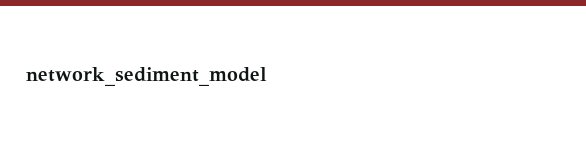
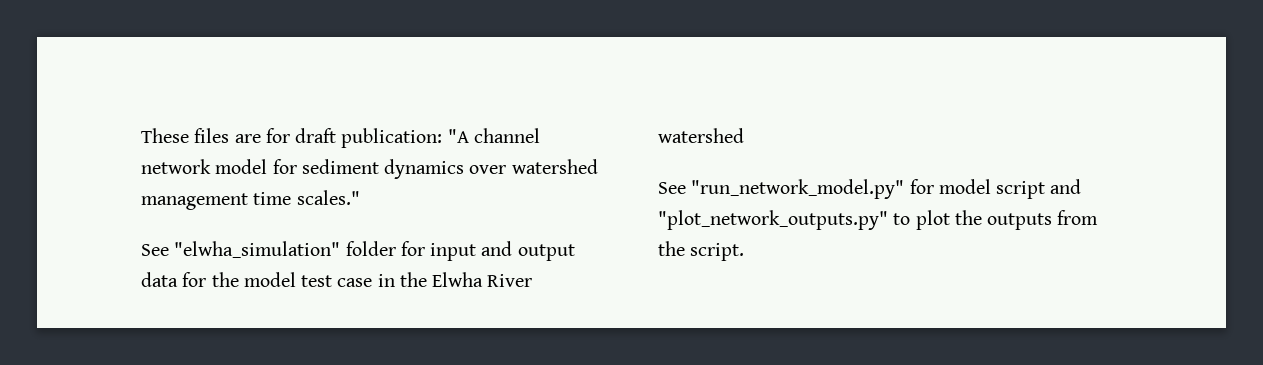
- network_sediment_model
+ These files are for draft publication: "A channel network model for sediment dynamics over watershed management time scales."
+ See "elwha_simulation" folder for input and output data for the model test case in the Elwha River watershed
+ See "run_network_model.py" for model script and "plot_network_outputs.py" to plot the outputs from the script.

